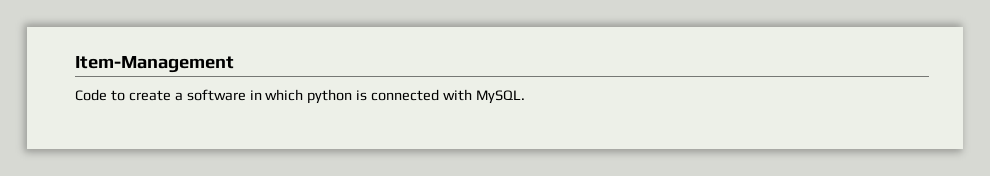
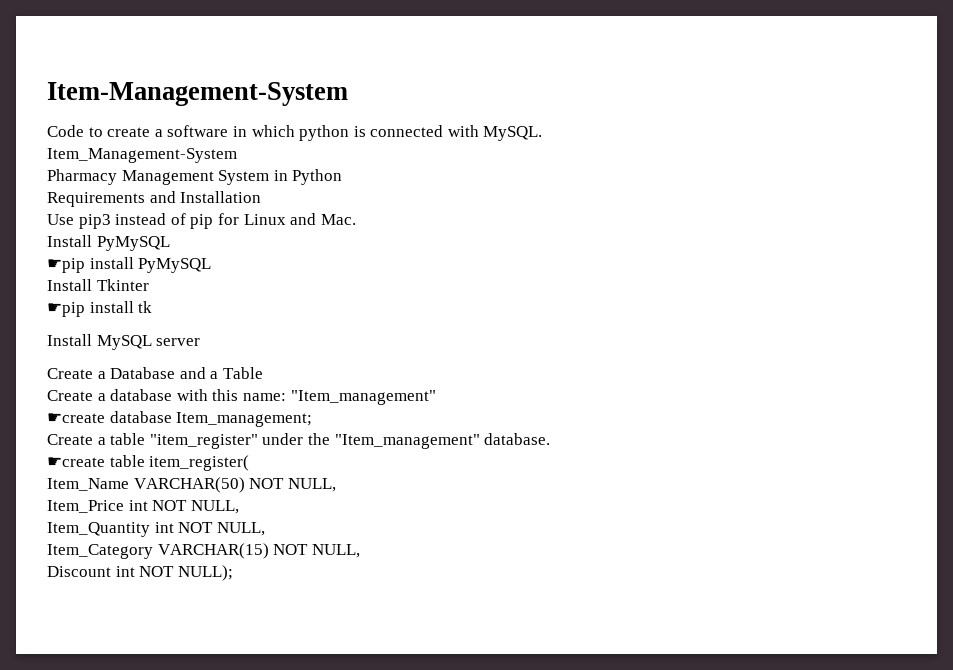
- Item-Management
+ Item-Management-System
+ Item_Management-System
+ Pharmacy Management System in Python
+ Requirements and Installation
+ Use pip3 instead of pip for Linux and Mac.
+ Install PyMySQL
+ ☛pip install PyMySQL
+ Install Tkinter
+ ☛pip install tk
+ Install MySQL server
+ Create a Database and a Table
+ Create a database with this name: "Item_management"
+ ☛create database Item_management;
+ Create a table "item_register" under the "Item_management" database.
+ ☛create table item_register(
+ Item_Name VARCHAR(50) NOT NULL,
+ Item_Price int NOT NULL,
+ Item_Quantity int NOT NULL,
+ Item_Category VARCHAR(15) NOT NULL,
+ Discount int NOT NULL);

